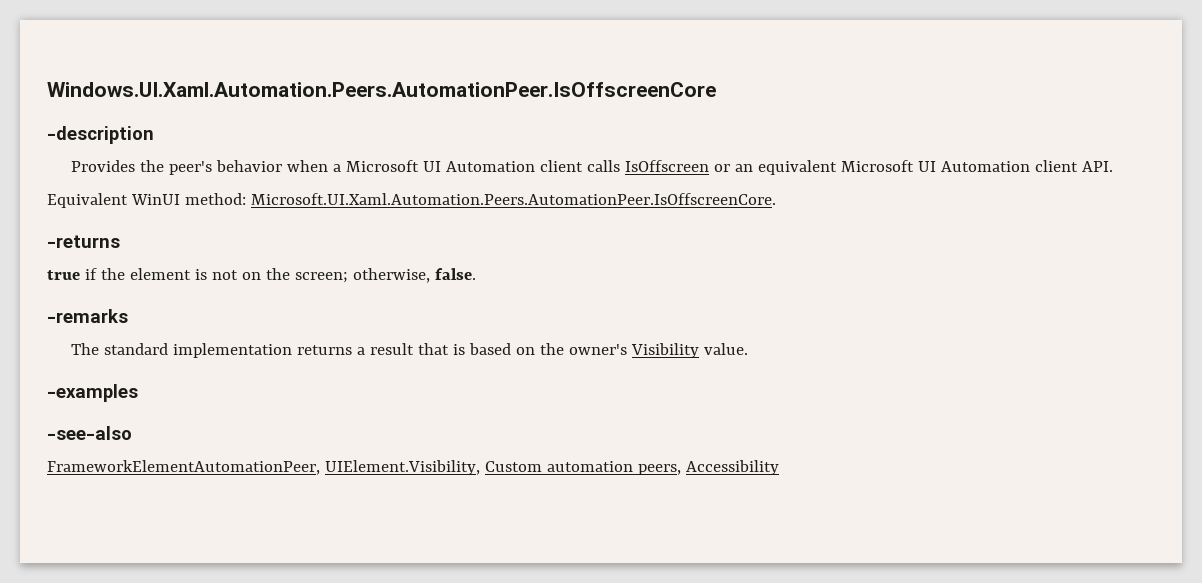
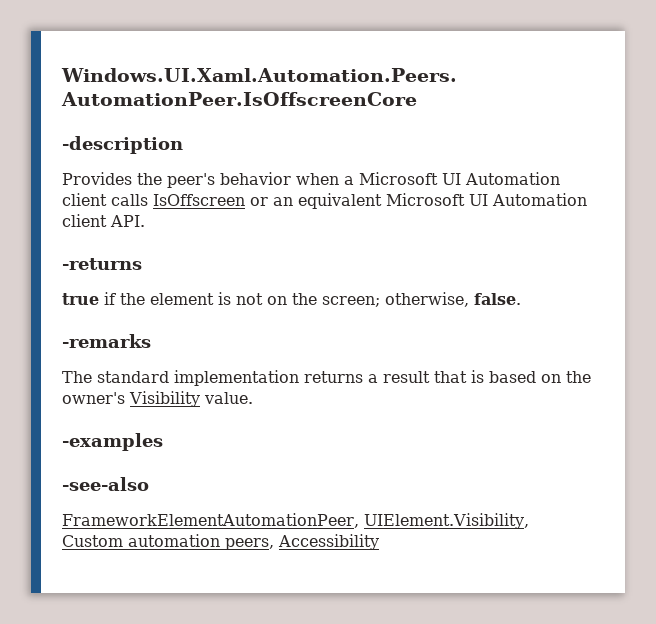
- Equivalent WinUI method: Microsoft.UI.Xaml.Automation.Peers.AutomationPeer.IsOffscreenCore.

